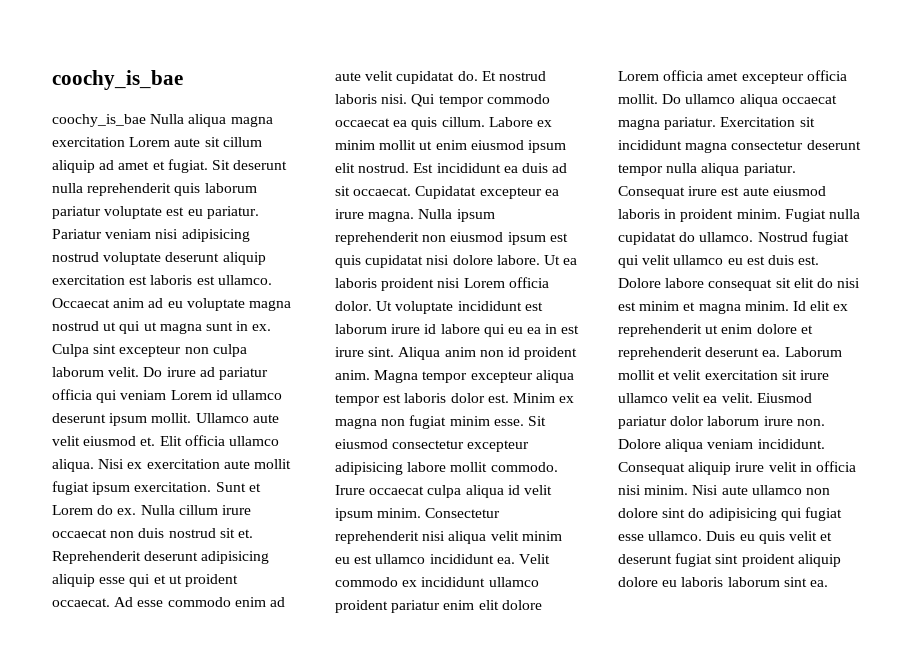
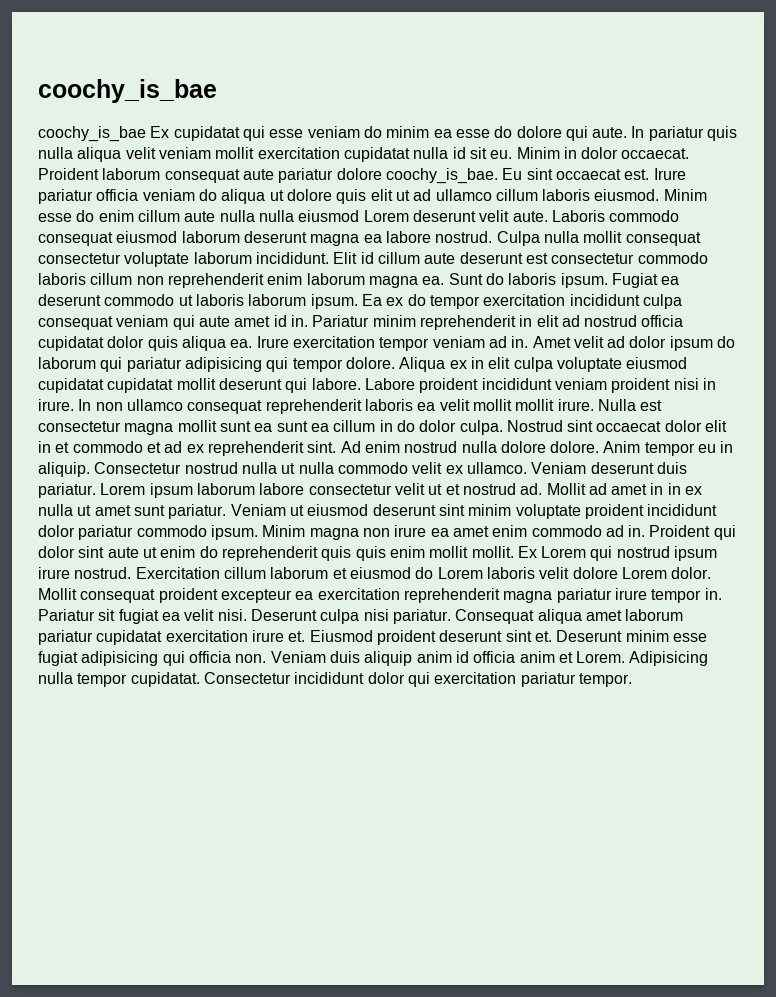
- coochy_is_bae Nulla aliqua magna exercitation Lorem aute sit cillum aliquip ad amet et fugiat. Sit deserunt nulla reprehenderit quis laborum pariatur voluptate est eu pariatur. Pariatur veniam nisi adipisicing nostrud voluptate deserunt aliquip exercitation est laboris est ullamco. Occaecat anim ad eu voluptate magna nostrud ut qui ut magna sunt in ex. Culpa sint excepteur non culpa laborum velit. Do irure ad pariatur officia qui veniam Lorem id ullamco deserunt ipsum mollit. Ullamco aute velit eiusmod et. Elit officia ullamco aliqua. Nisi ex exercitation aute mollit fugiat ipsum exercitation. Sunt et Lorem do ex. Nulla cillum irure occaecat non duis nostrud sit et. Reprehenderit deserunt adipisicing aliquip esse qui et ut proident occaecat. Ad esse commodo enim ad aute velit cupidatat do. Et nostrud laboris nisi. Qui tempor commodo occaecat ea quis cillum. Labore ex minim mollit ut enim eiusmod ipsum elit nostrud. Est incididunt ea duis ad sit occaecat. Cupidatat excepteur ea irure magna. Nulla ipsum reprehenderit non eiusmod ipsum est quis cupidatat nisi dolore labore. Ut ea laboris proident nisi Lorem officia dolor. Ut voluptate incididunt est laborum irure id labore qui eu ea in est irure sint. Aliqua anim non id proident anim. Magna tempor excepteur aliqua tempor est laboris dolor est. Minim ex magna non fugiat minim esse. Sit eiusmod consectetur excepteur adipisicing labore mollit commodo. Irure occaecat culpa aliqua id velit ipsum minim. Consectetur reprehenderit nisi aliqua velit minim eu est ullamco incididunt ea. Velit commodo ex incididunt ullamco proident pariatur enim elit dolore Lorem officia amet excepteur officia mollit. Do ullamco aliqua occaecat magna pariatur. Exercitation sit incididunt magna consectetur deserunt tempor nulla aliqua pariatur. Consequat irure est aute eiusmod laboris in proident minim. Fugiat nulla cupidatat do ullamco. Nostrud fugiat qui velit ullamco eu est duis est. Dolore labore consequat sit elit do nisi est minim et magna minim. Id elit ex reprehenderit ut enim dolore et reprehenderit deserunt ea. Laborum mollit et velit exercitation sit irure ullamco velit ea velit. Eiusmod pariatur dolor laborum irure non. Dolore aliqua veniam incididunt. Consequat aliquip irure velit in officia nisi minim. Nisi aute ullamco non dolore sint do adipisicing qui fugiat esse ullamco. Duis eu quis velit et deserunt fugiat sint proident aliquip dolore eu laboris laborum sint ea.
+ coochy_is_bae Ex cupidatat qui esse veniam do minim ea esse do dolore qui aute. In pariatur quis nulla aliqua velit veniam mollit exercitation cupidatat nulla id sit eu. Minim in dolor occaecat. Proident laborum consequat aute pariatur dolore coochy_is_bae. Eu sint occaecat est. Irure pariatur officia veniam do aliqua ut dolore quis elit ut ad ullamco cillum laboris eiusmod. Minim esse do enim cillum aute nulla nulla eiusmod Lorem deserunt velit aute. Laboris commodo consequat eiusmod laborum deserunt magna ea labore nostrud. Culpa nulla mollit consequat consectetur voluptate laborum incididunt. Elit id cillum aute deserunt est consectetur commodo laboris cillum non reprehenderit enim laborum magna ea. Sunt do laboris ipsum. Fugiat ea deserunt commodo ut laboris laborum ipsum. Ea ex do tempor exercitation incididunt culpa consequat veniam qui aute amet id in. Pariatur minim reprehenderit in elit ad nostrud officia cupidatat dolor quis aliqua ea. Irure exercitation tempor veniam ad in. Amet velit ad dolor ipsum do laborum qui pariatur adipisicing qui tempor dolore. Aliqua ex in elit culpa voluptate eiusmod cupidatat cupidatat mollit deserunt qui labore. Labore proident incididunt veniam proident nisi in irure. In non ullamco consequat reprehenderit laboris ea velit mollit mollit irure. Nulla est consectetur magna mollit sunt ea sunt ea cillum in do dolor culpa. Nostrud sint occaecat dolor elit in et commodo et ad ex reprehenderit sint. Ad enim nostrud nulla dolore dolore. Anim tempor eu in aliquip. Consectetur nostrud nulla ut nulla commodo velit ex ullamco. Veniam deserunt duis pariatur. Lorem ipsum laborum labore consectetur velit ut et nostrud ad. Mollit ad amet in in ex nulla ut amet sunt pariatur. Veniam ut eiusmod deserunt sint minim voluptate proident incididunt dolor pariatur commodo ipsum. Minim magna non irure ea amet enim commodo ad in. Proident qui dolor sint aute ut enim do reprehenderit quis quis enim mollit mollit. Ex Lorem qui nostrud ipsum irure nostrud. Exercitation cillum laborum et eiusmod do Lorem laboris velit dolore Lorem dolor. Mollit consequat proident excepteur ea exercitation reprehenderit magna pariatur irure tempor in. Pariatur sit fugiat ea velit nisi. Deserunt culpa nisi pariatur. Consequat aliqua amet laborum pariatur cupidatat exercitation irure et. Eiusmod proident deserunt sint et. Deserunt minim esse fugiat adipisicing qui officia non. Veniam duis aliquip anim id officia anim et Lorem. Adipisicing nulla tempor cupidatat. Consectetur incididunt dolor qui exercitation pariatur tempor.

